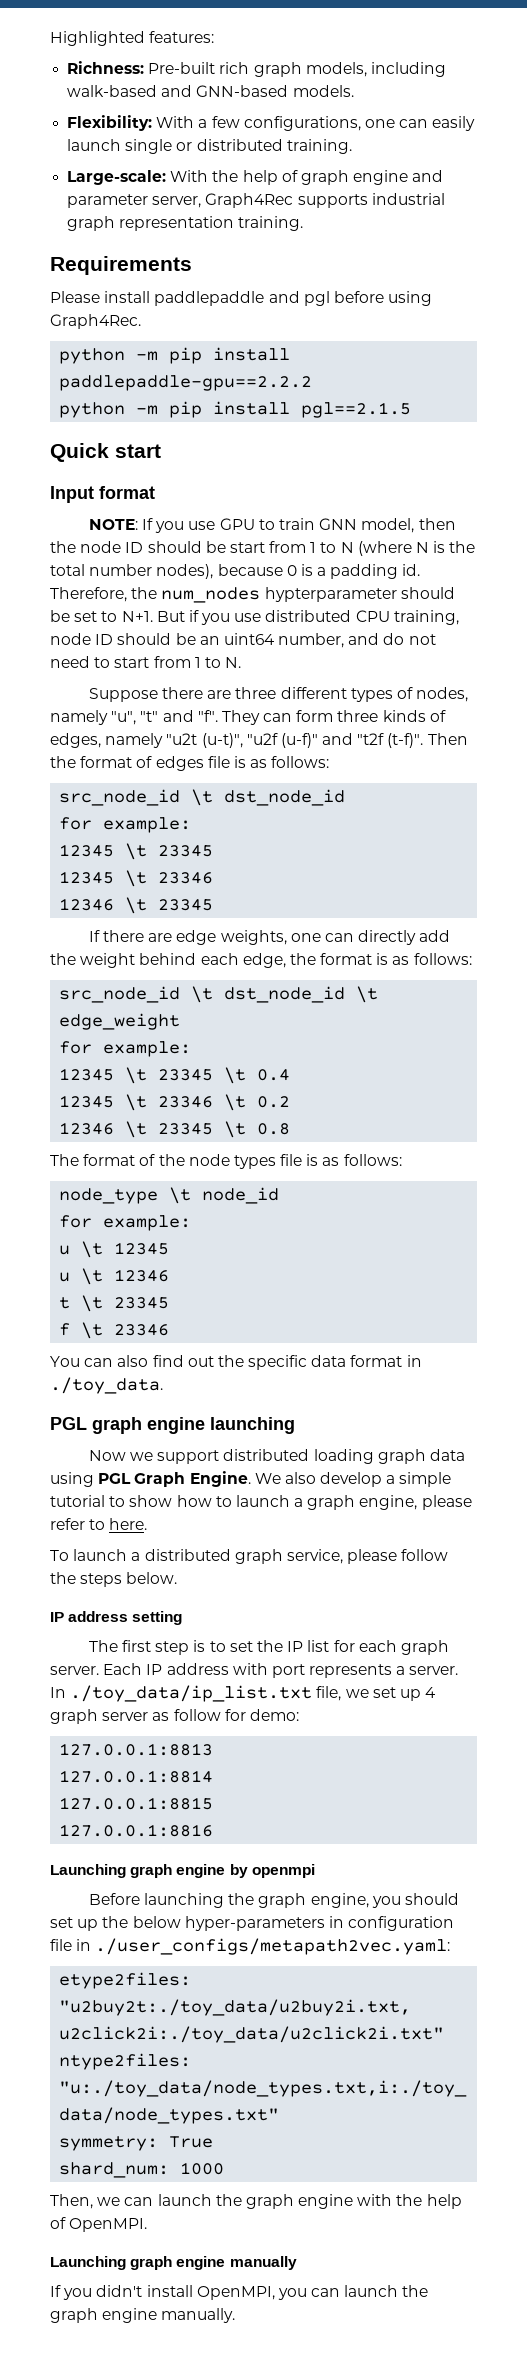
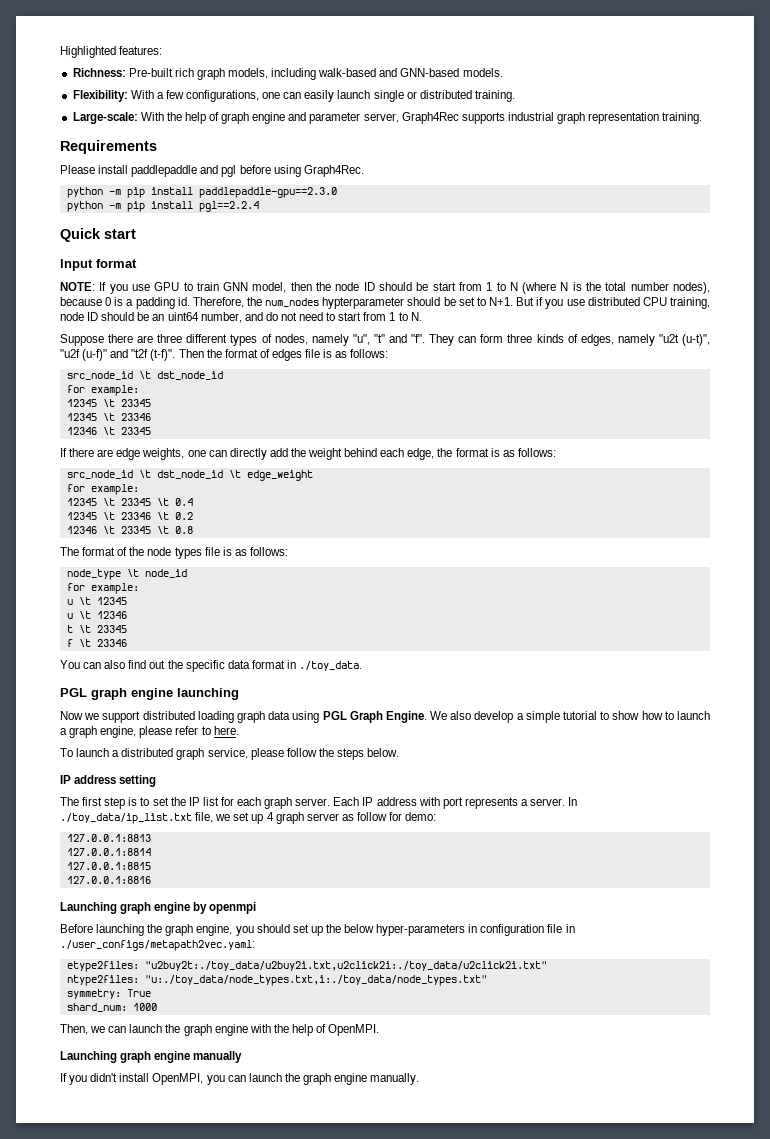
- python -m pip install paddlepaddle-gpu==2.2.2
- python -m pip install pgl==2.1.5
+ python -m pip install paddlepaddle-gpu==2.3.0
+ python -m pip install pgl==2.2.4

